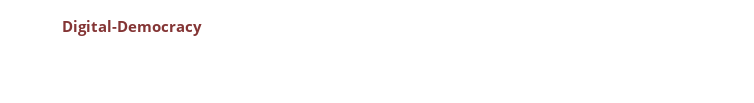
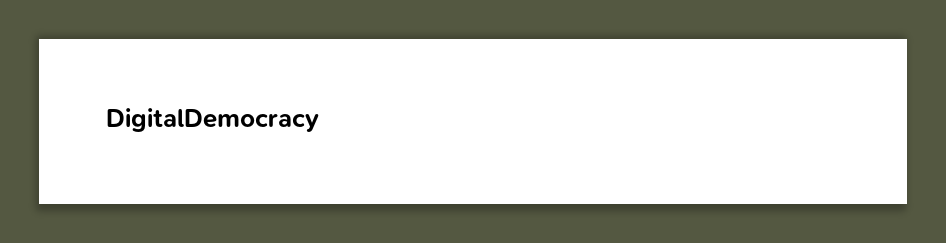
- Digital-Democracy
+ DigitalDemocracy

